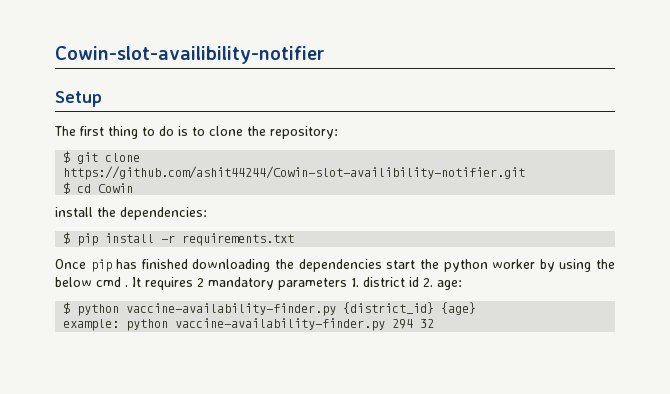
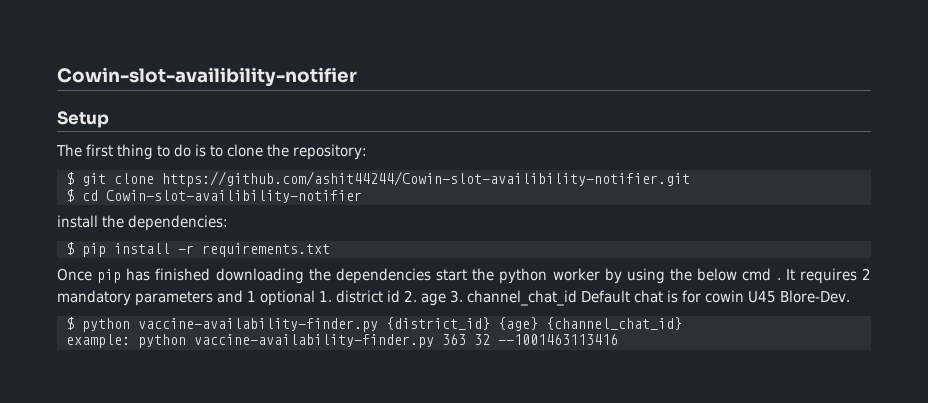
- $ cd Cowin
+ $ cd Cowin-slot-availibility-notifier
- It requires 2 mandatory parameters 1. district id 2. age:
+ It requires 2 mandatory parameters and 1 optional 1. district id 2. age 3. channel_chat_id Default chat is for cowin U45 Blore-Dev.
- $ python vaccine-availability-finder.py {district_id} {age}
+ $ python vaccine-availability-finder.py {district_id} {age} {channel_chat_id}
- example: python vaccine-availability-finder.py 294 32
+ example: python vaccine-availability-finder.py 363 32 --1001463113416

